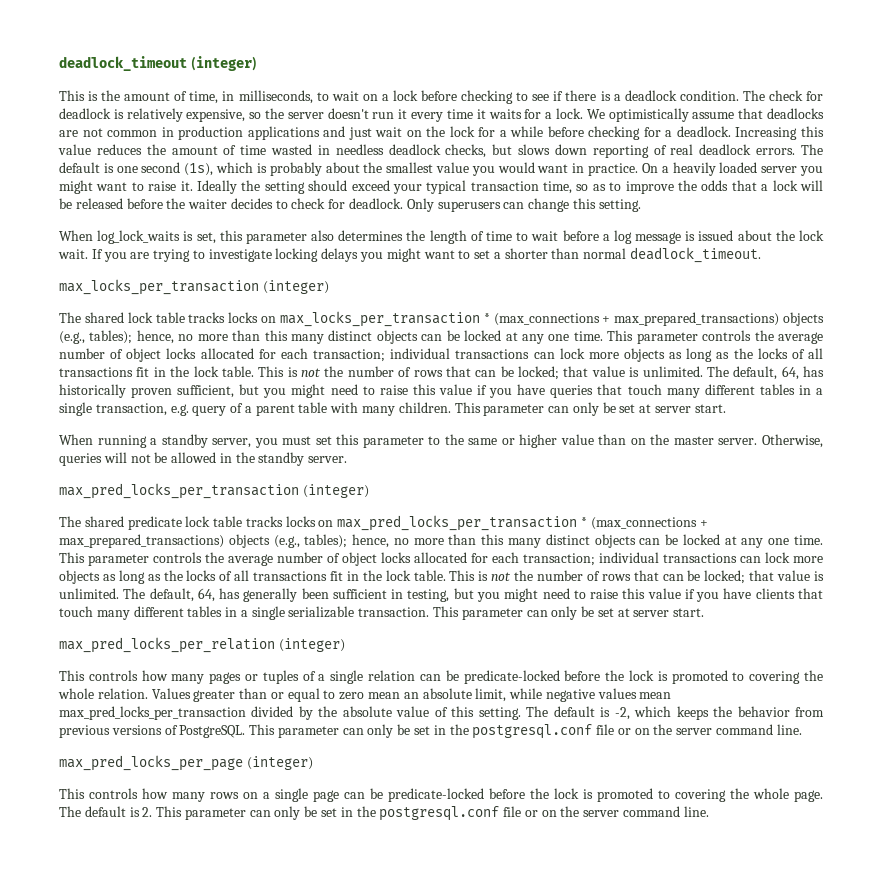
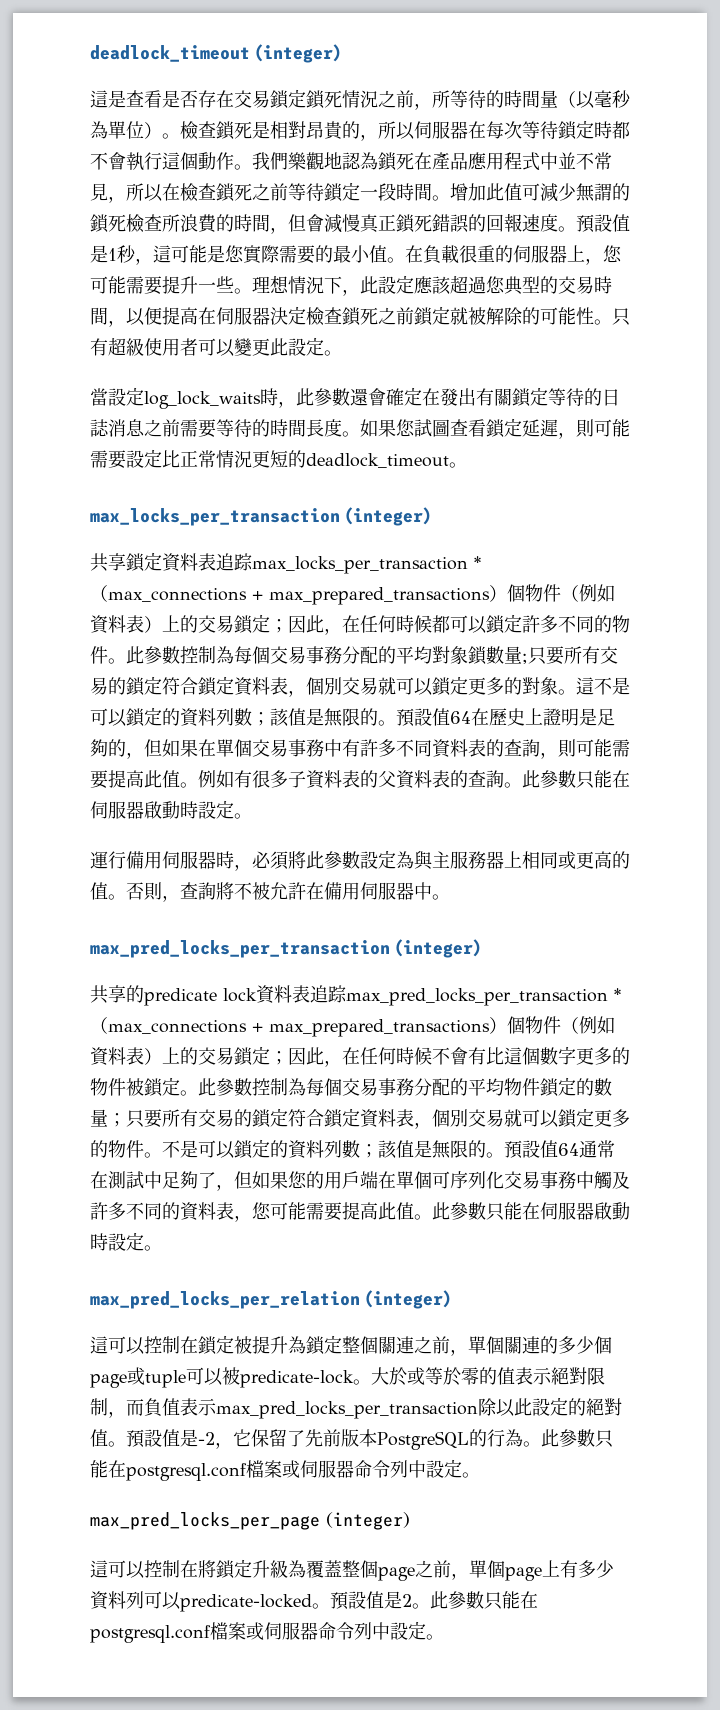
- This is the amount of time, in milliseconds, to wait on a lock before checking to see if there is a deadlock condition. The check for deadlock is relatively expensive, so the server doesn't run it every time it waits for a lock. We optimistically assume that deadlocks are not common in production applications and just wait on the lock for a while before checking for a deadlock. Increasing this value reduces the amount of time wasted in needless deadlock checks, but slows down reporting of real deadlock errors. The default is one second (1s), which is probably about the smallest value you would want in practice. On a heavily loaded server you might want to raise it. Ideally the setting should exceed your typical transaction time, so as to improve the odds that a lock will be released before the waiter decides to check for deadlock. Only superusers can change this setting.
- When log_lock_waits is set, this parameter also determines the length of time to wait before a log message is issued about the lock wait. If you are trying to investigate locking delays you might want to set a shorter than normal deadlock_timeout.
+ 這是查看是否存在交易鎖定鎖死情況之前，所等待的時間量（以毫秒為單位）。檢查鎖死是相對昂貴的，所以伺服器在每次等待鎖定時都不會執行這個動作。我們樂觀地認為鎖死在產品應用程式中並不常見，所以在檢查鎖死之前等待鎖定一段時間。增加此值可減少無謂的鎖死檢查所浪費的時間，但會減慢真正鎖死錯誤的回報速度。預設值是1秒，這可能是您實際需要的最小值。在負載很重的伺服器上，您可能需要提升一些。理想情況下，此設定應該超過您典型的交易時間，以便提高在伺服器決定檢查鎖死之前鎖定就被解除的可能性。只有超級使用者可以變更此設定。
+ 當設定log_lock_waits時，此參數還會確定在發出有關鎖定等待的日誌消息之前需要等待的時間長度。如果您試圖查看鎖定延遲，則可能需要設定比正常情況更短的deadlock_timeout。
  max_locks_per_transaction (integer)
- The shared lock table tracks locks on max_locks_per_transaction * (max_connections + max_prepared_transactions) objects (e.g., tables); hence, no more than this many distinct objects can be locked at any one time. This parameter controls the average number of object locks allocated for each transaction; individual transactions can lock more objects as long as the locks of all transactions fit in the lock table. This is not the number of rows that can be locked; that value is unlimited. The default, 64, has historically proven sufficient, but you might need to raise this value if you have queries that touch many different tables in a single transaction, e.g. query of a parent table with many children. This parameter can only be set at server start.
- When running a standby server, you must set this parameter to the same or higher value than on the master server. Otherwise, queries will not be allowed in the standby server.
+ 共享鎖定資料表追踪max_locks_per_transaction *（max_connections + max_prepared_transactions）個物件（例如資料表）上的交易鎖定；因此，在任何時候都可以鎖定許多不同的物件。此參數控制為每個交易事務分配的平均對象鎖數量;只要所有交易的鎖定符合鎖定資料表，個別交易就可以鎖定更多的對象。這不是可以鎖定的資料列數；該值是無限的。預設值64在歷史上證明是足夠的，但如果在單個交易事務中有許多不同資料表的查詢，則可能需要提高此值。例如有很多子資料表的父資料表的查詢。此參數只能在伺服器啟動時設定。
+ 運行備用伺服器時，必須將此參數設定為與主服務器上相同或更高的值。否則，查詢將不被允許在備用伺服器中。
  max_pred_locks_per_transaction (integer)
- The shared predicate lock table tracks locks on max_pred_locks_per_transaction * (max_connections + max_prepared_transactions) objects (e.g., tables); hence, no more than this many distinct objects can be locked at any one time. This parameter controls the average number of object locks allocated for each transaction; individual transactions can lock more objects as long as the locks of all transactions fit in the lock table. This is not the number of rows that can be locked; that value is unlimited. The default, 64, has generally been sufficient in testing, but you might need to raise this value if you have clients that touch many different tables in a single serializable transaction. This parameter can only be set at server start.
+ 共享的predicate lock資料表追踪max_pred_locks_per_transaction *（max_connections + max_prepared_transactions）個物件（例如資料表）上的交易鎖定；因此，在任何時候不會有比這個數字更多的物件被鎖定。此參數控制為每個交易事務分配的平均物件鎖定的數量；只要所有交易的鎖定符合鎖定資料表，個別交易就可以鎖定更多的物件。不是可以鎖定的資料列數；該值是無限的。預設值64通常在測試中足夠了，但如果您的用戶端在單個可序列化交易事務中觸及許多不同的資料表，您可能需要提高此值。此參數只能在伺服器啟動時設定。
  max_pred_locks_per_relation (integer)
- This controls how many pages or tuples of a single relation can be predicate-locked before the lock is promoted to covering the whole relation. Values greater than or equal to zero mean an absolute limit, while negative values mean max_pred_locks_per_transaction divided by the absolute value of this setting. The default is -2, which keeps the behavior from previous versions of PostgreSQL. This parameter can only be set in the postgresql.conf file or on the server command line.
+ 這可以控制在鎖定被提升為鎖定整個關連之前，單個關連的多少個page或tuple可以被predicate-lock。大於或等於零的值表示絕對限制，而負值表示max_pred_locks_per_transaction除以此設定的絕對值。預設值是-2，它保留了先前版本PostgreSQL的行為。此參數只能在postgresql.conf檔案或伺服器命令列中設定。
  max_pred_locks_per_page (integer)
- This controls how many rows on a single page can be predicate-locked before the lock is promoted to covering the whole page. The default is 2. This parameter can only be set in the postgresql.conf file or on the server command line.
+ 這可以控制在將鎖定升級為覆蓋整個page之前，單個page上有多少資料列可以predicate-locked。預設值是2。此參數只能在postgresql.conf檔案或伺服器命令列中設定。

